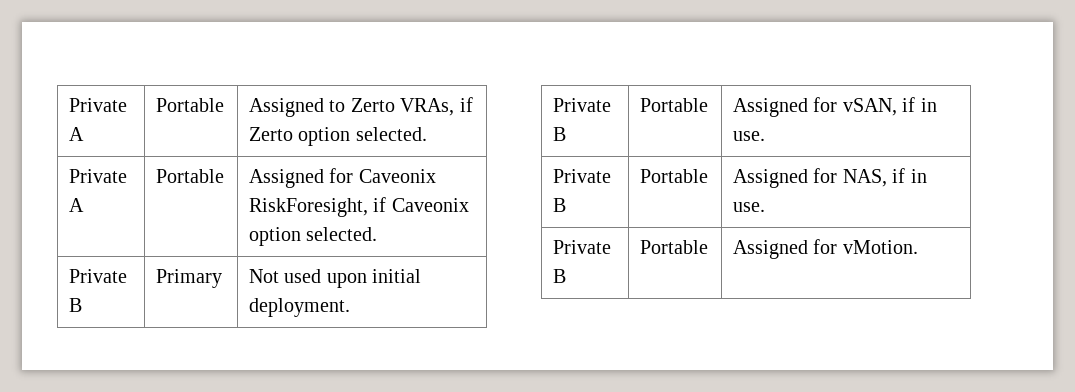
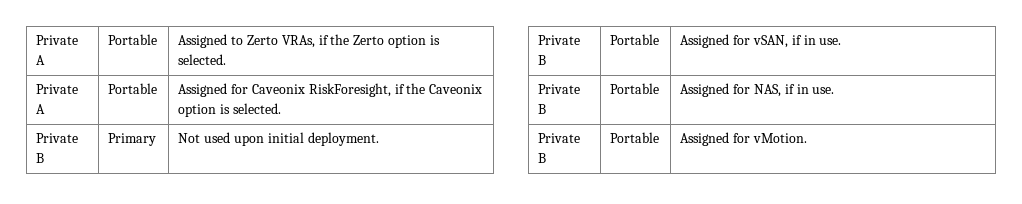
- Private A | Portable | Assigned to Zerto VRAs, if Zerto option selected.
+ Private A | Portable | Assigned to Zerto VRAs, if the Zerto option is selected.
- Private A | Portable | Assigned for Caveonix RiskForesight, if Caveonix option selected.
+ Private A | Portable | Assigned for Caveonix RiskForesight, if the Caveonix option is selected.

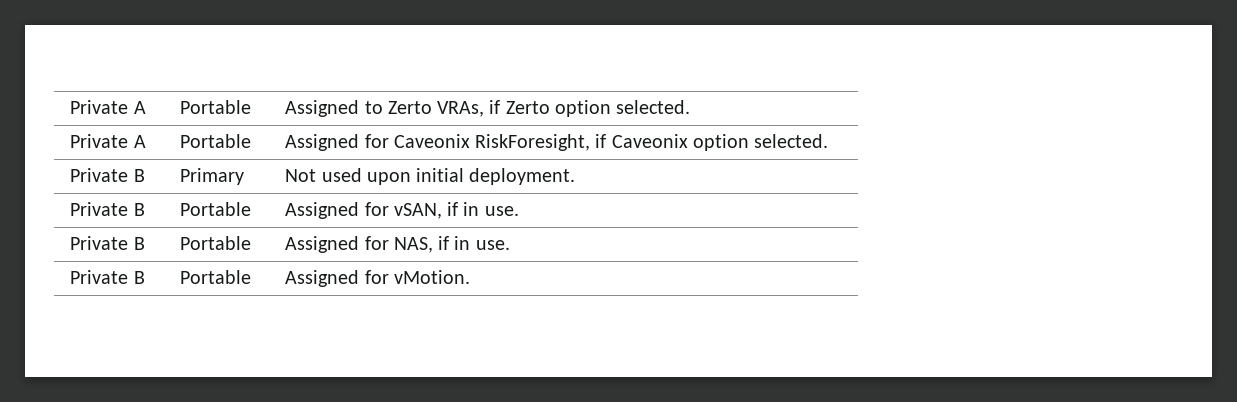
- Private A | Portable | Assigned to Zerto VRAs, if the Zerto option is selected.
+ Private A | Portable | Assigned to Zerto VRAs, if Zerto option selected.
- Private A | Portable | Assigned for Caveonix RiskForesight, if the Caveonix option is selected.
+ Private A | Portable | Assigned for Caveonix RiskForesight, if Caveonix option selected.

